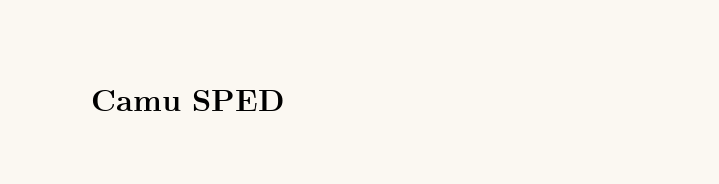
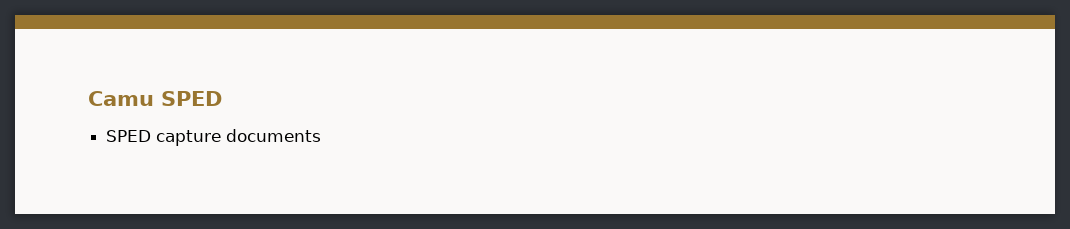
+ SPED capture documents

